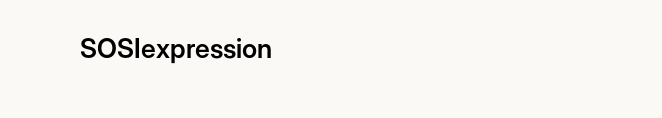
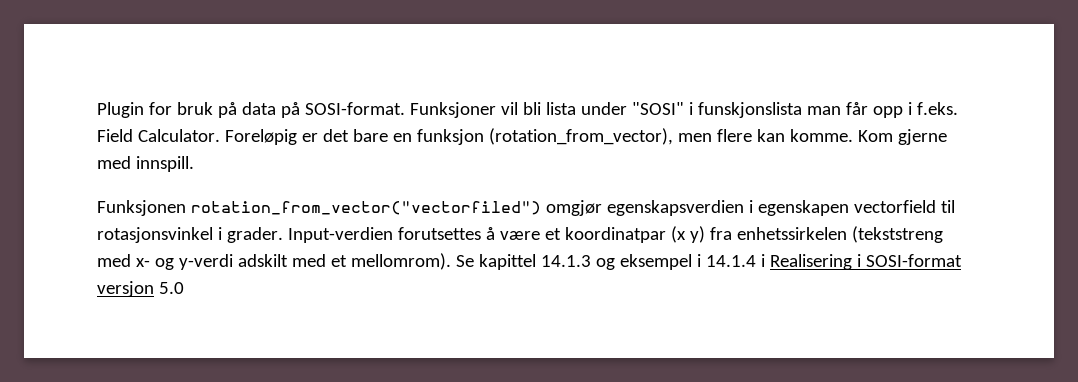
- SOSIexpression
+ Plugin for bruk på data på SOSI-format. Funksjoner vil bli lista under "SOSI" i funskjonslista man får opp i f.eks. Field Calculator. Foreløpig er det bare en funksjon (rotation_from_vector), men flere kan komme. Kom gjerne med innspill.
+ Funksjonen rotation_from_vector("vectorfiled") omgjør egenskapsverdien i egenskapen vectorfield til rotasjonsvinkel i grader. Input-verdien forutsettes å være et koordinatpar (x y) fra enhetssirkelen (tekststreng med x- og y-verdi adskilt med et mellomrom). Se kapittel 14.1.3 og eksempel i 14.1.4 i Realisering i SOSI-format versjon 5.0

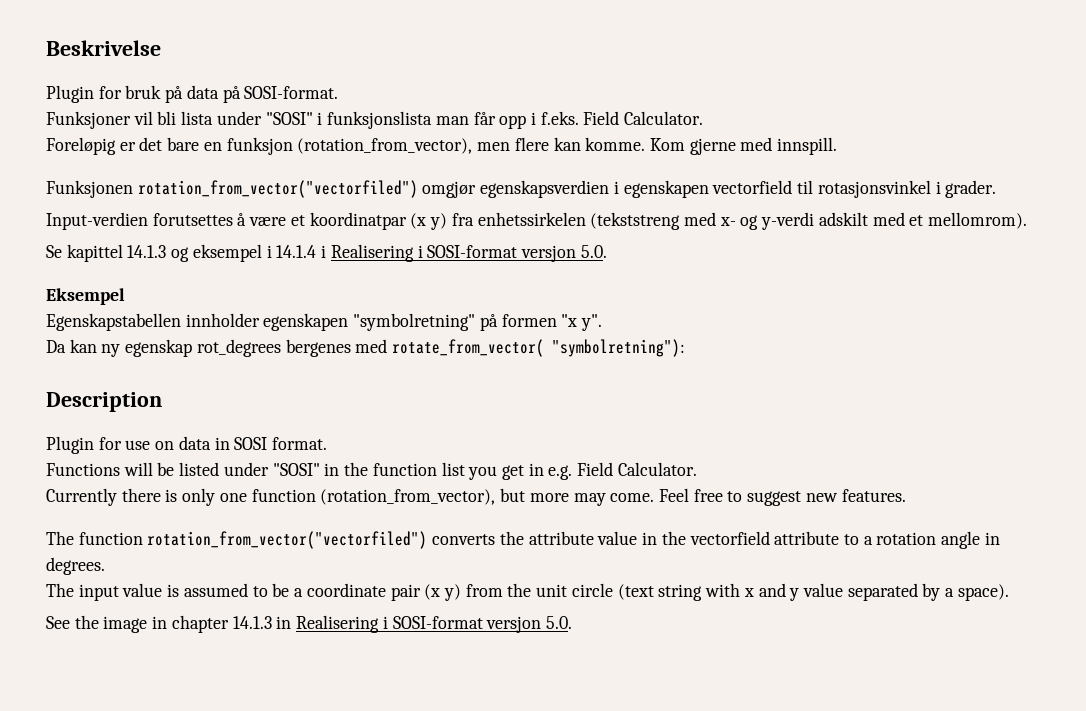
+ Beskrivelse
- Plugin for bruk på data på SOSI-format. Funksjoner vil bli lista under "SOSI" i funskjonslista man får opp i f.eks. Field Calculator. Foreløpig er det bare en funksjon (rotation_from_vector), men flere kan komme.
+ Plugin for bruk på data på SOSI-format.
+ Funksjoner vil bli lista under "SOSI" i funksjonslista man får opp i f.eks. Field Calculator.
+ Foreløpig er det bare en funksjon (rotation_from_vector), men flere kan komme.
- Funksjonen rotation_from_vector("vectorfiled") omgjør egenskapsverdien i egenskapen vectorfield til rotasjonsvinkel i grader. Input-verdien forutsettes å være et koordinatpar (x y) fra enhetssirkelen (tekststreng med x- og y-verdi adskilt med et mellomrom). Se kapittel 14.1.3 og eksempel i 14.1.4 i Realisering i SOSI-format versjon 5.0
+ Funksjonen rotation_from_vector("vectorfiled") omgjør egenskapsverdien i egenskapen vectorfield til rotasjonsvinkel i grader.
+ Input-verdien forutsettes å være et koordinatpar (x y) fra enhetssirkelen (tekststreng med x- og y-verdi adskilt med et mellomrom).
+ Se kapittel 14.1.3 og eksempel i 14.1.4 i Realisering i SOSI-format versjon 5.0.
+ Eksempel
+ Egenskapstabellen innholder egenskapen "symbolretning" på formen "x y".
+ Da kan ny egenskap rot_degrees bergenes med rotate_from_vector( "symbolretning"):
+ Description
+ Plugin for use on data in SOSI format.
+ Functions will be listed under "SOSI" in the function list you get in e.g. Field Calculator.
+ Currently there is only one function (rotation_from_vector), but more may come. Feel free to suggest new features.
+ The function rotation_from_vector("vectorfiled") converts the attribute value in the vectorfield attribute to a rotation angle in degrees.
+ The input value is assumed to be a coordinate pair (x y) from the unit circle (text string with x and y value separated by a space).
+ See the image in chapter 14.1.3 in Realisering i SOSI-format versjon 5.0.

